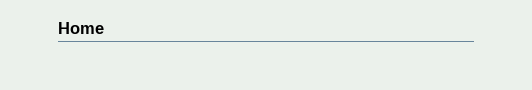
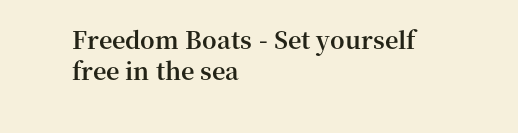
- Home
+ Freedom Boats - Set yourself free in the sea

